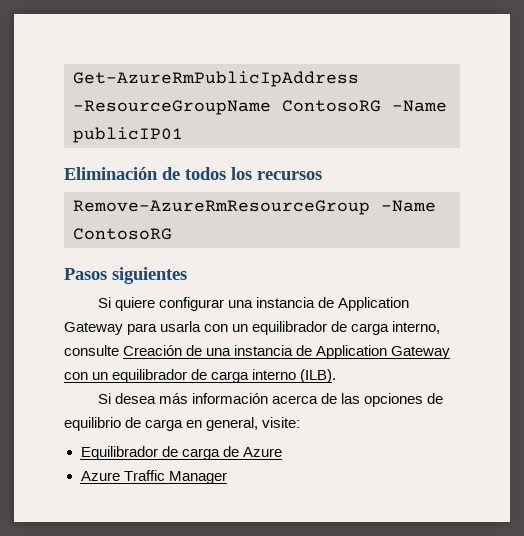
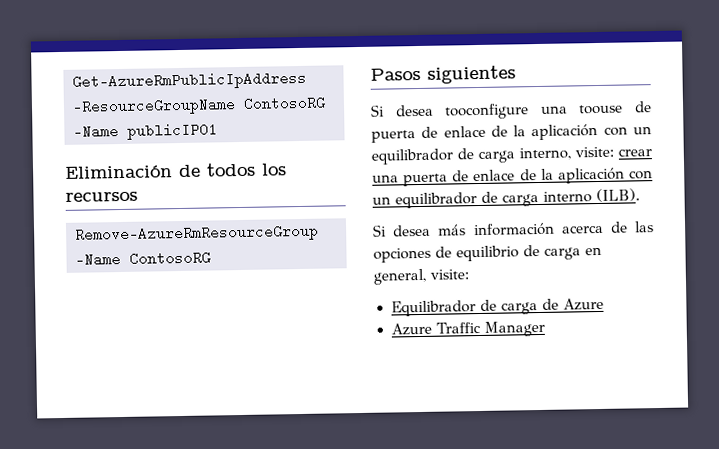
- Si quiere configurar una instancia de Application Gateway para usarla con un equilibrador de carga interno, consulte Creación de una instancia de Application Gateway con un equilibrador de carga interno (ILB).
+ Si desea tooconfigure una toouse de puerta de enlace de la aplicación con un equilibrador de carga interno, visite: crear una puerta de enlace de la aplicación con un equilibrador de carga interno (ILB).

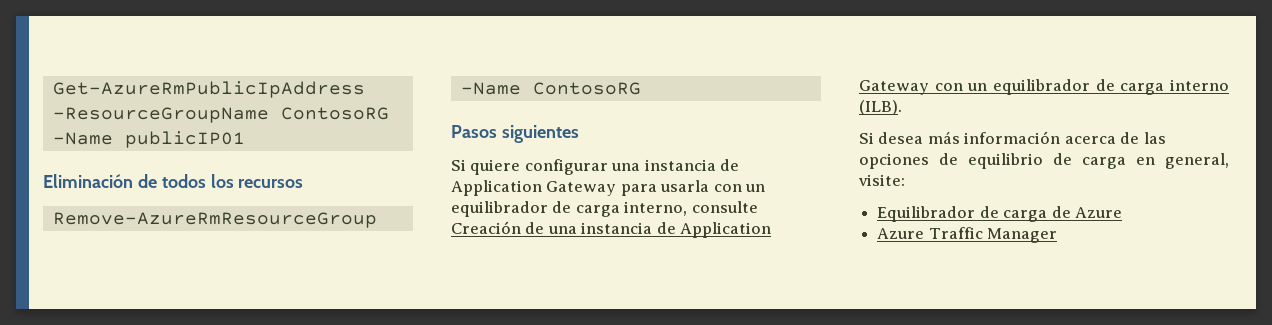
- Si desea tooconfigure una toouse de puerta de enlace de la aplicación con un equilibrador de carga interno, visite: crear una puerta de enlace de la aplicación con un equilibrador de carga interno (ILB).
+ Si quiere configurar una instancia de Application Gateway para usarla con un equilibrador de carga interno, consulte Creación de una instancia de Application Gateway con un equilibrador de carga interno (ILB).

